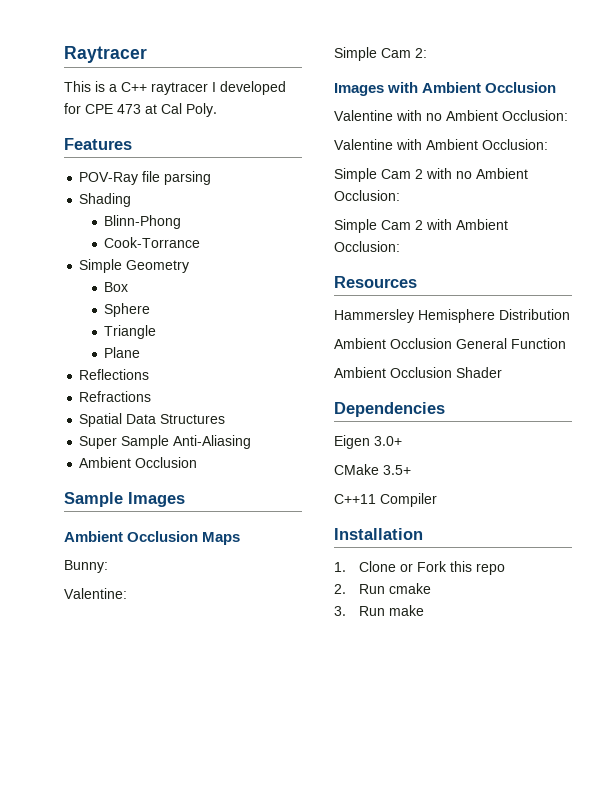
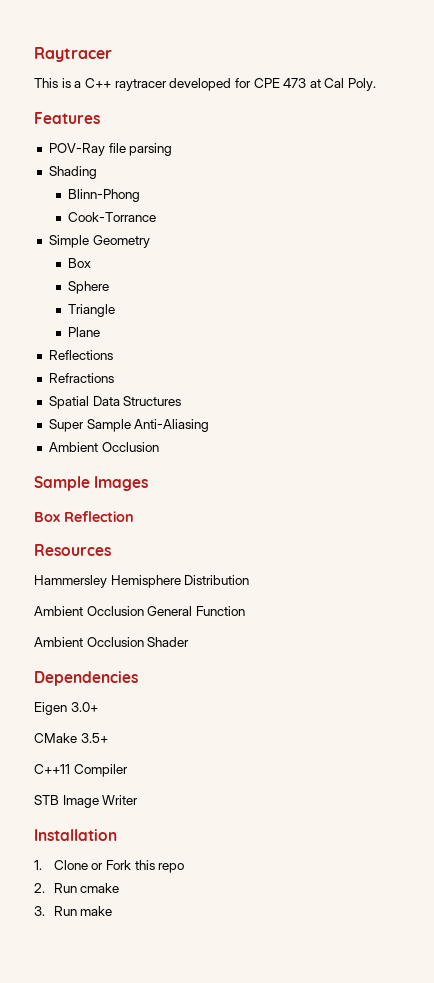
- This is a C++ raytracer I developed for CPE 473 at Cal Poly.
+ This is a C++ raytracer developed for CPE 473 at Cal Poly.
- Ambient Occlusion Maps
- Bunny:
- Valentine:
- Simple Cam 2:
- Images with Ambient Occlusion
- Valentine with no Ambient Occlusion:
- Valentine with Ambient Occlusion:
- Simple Cam 2 with no Ambient Occlusion:
- Simple Cam 2 with Ambient Occlusion:
+ Box Reflection
+ STB Image Writer

